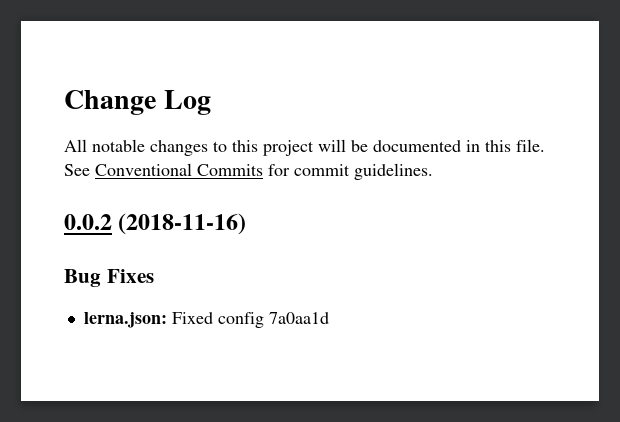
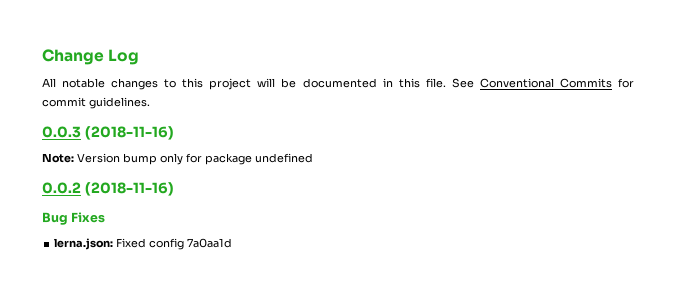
+ 0.0.3 (2018-11-16)
+ Note: Version bump only for package undefined

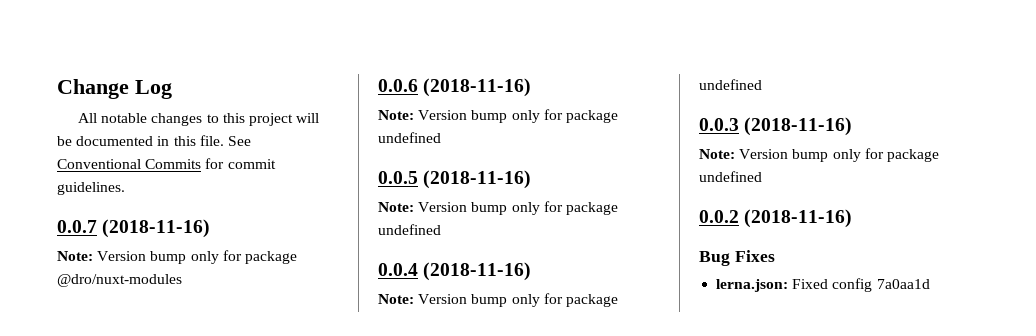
+ 0.0.7 (2018-11-16)
+ Note: Version bump only for package @dro/nuxt-modules
+ 0.0.6 (2018-11-16)
+ Note: Version bump only for package undefined
+ 0.0.5 (2018-11-16)
+ Note: Version bump only for package undefined
+ 0.0.4 (2018-11-16)
+ Note: Version bump only for package undefined

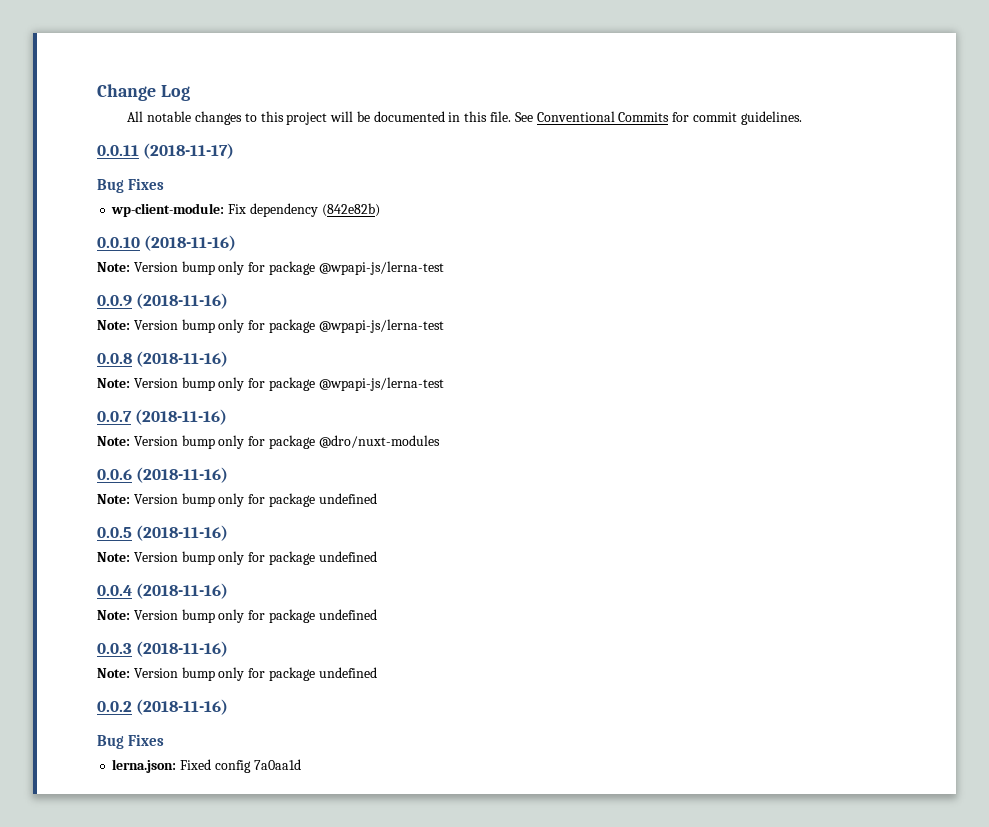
+ 0.0.11 (2018-11-17)
+ Bug Fixes
+ wp-client-module: Fix dependency (842e82b)
+ 0.0.10 (2018-11-16)
+ Note: Version bump only for package @wpapi-js/lerna-test
+ 0.0.9 (2018-11-16)
+ Note: Version bump only for package @wpapi-js/lerna-test
+ 0.0.8 (2018-11-16)
+ Note: Version bump only for package @wpapi-js/lerna-test

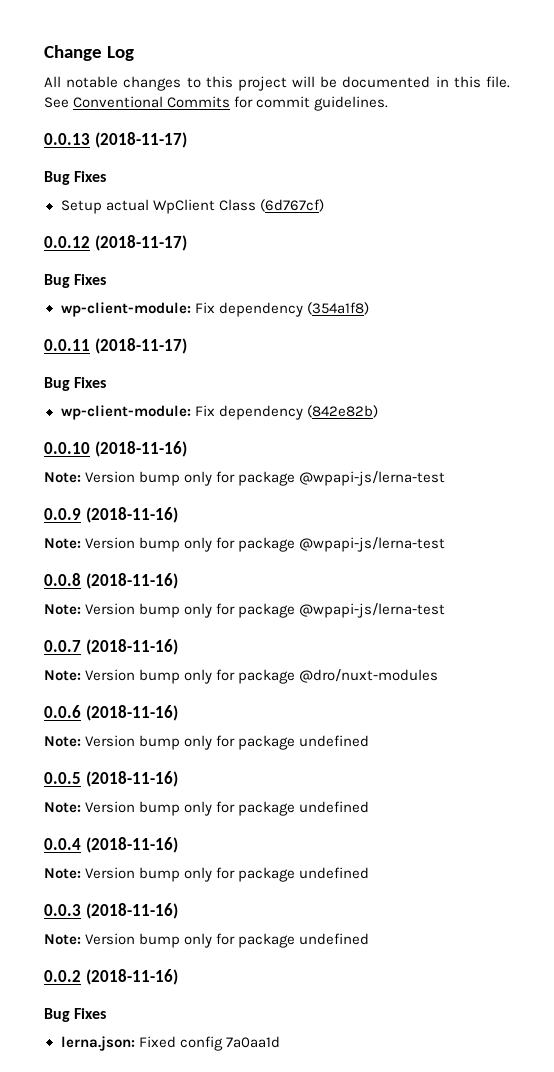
+ 0.0.13 (2018-11-17)
+ Bug Fixes
+ Setup actual WpClient Class (6d767cf)
+ 0.0.12 (2018-11-17)
+ Bug Fixes
+ wp-client-module: Fix dependency (354a1f8)

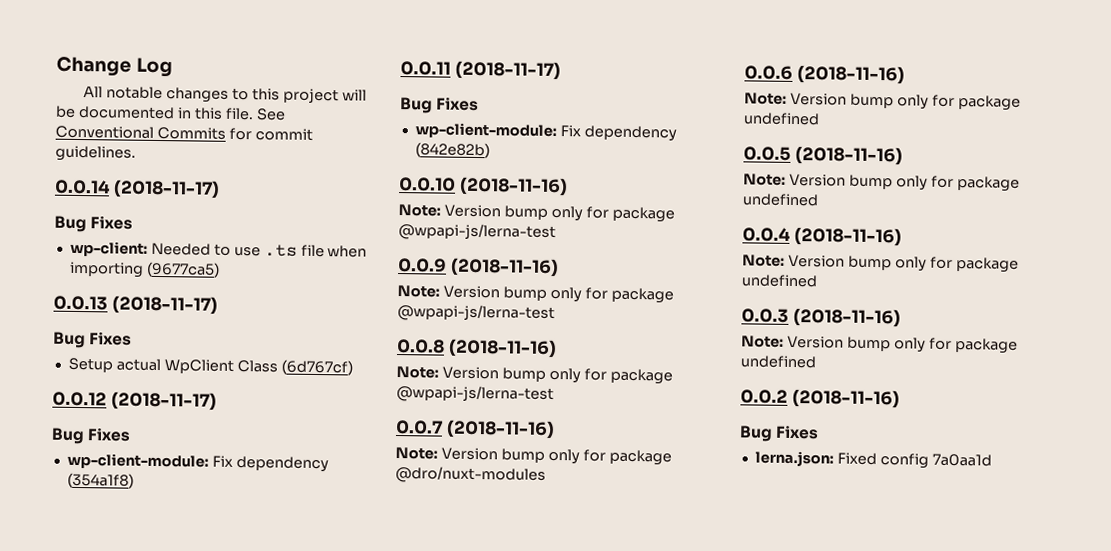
+ 0.0.14 (2018-11-17)
+ Bug Fixes
+ wp-client: Needed to use .ts file when importing (9677ca5)

